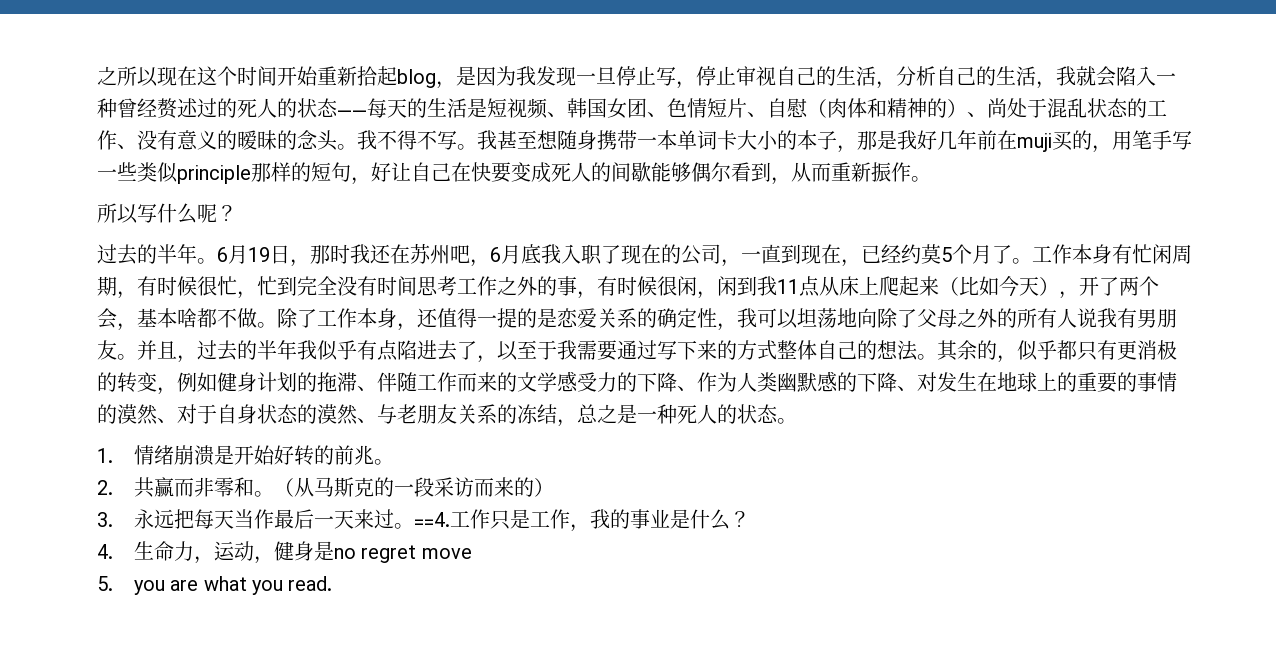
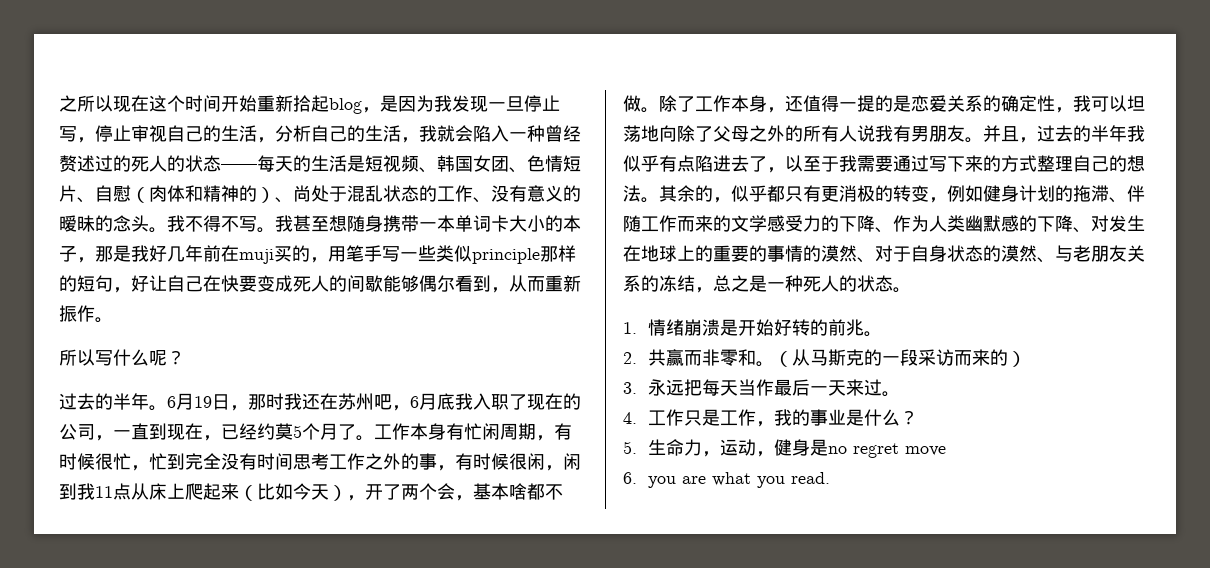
- 并且，过去的半年我似乎有点陷进去了，以至于我需要通过写下来的方式整体自己的想法。
+ 并且，过去的半年我似乎有点陷进去了，以至于我需要通过写下来的方式整理自己的想法。
- 3.永远把每天当作最后一天来过。==4.工作只是工作，我的事业是什么？
+ 3.永远把每天当作最后一天来过。
+ 4.工作只是工作，我的事业是什么？
- 4.生命力，运动，健身是no regret move
+ 5.生命力，运动，健身是no regret move
- 5. you are what you read.
+ 6. you are what you read.

